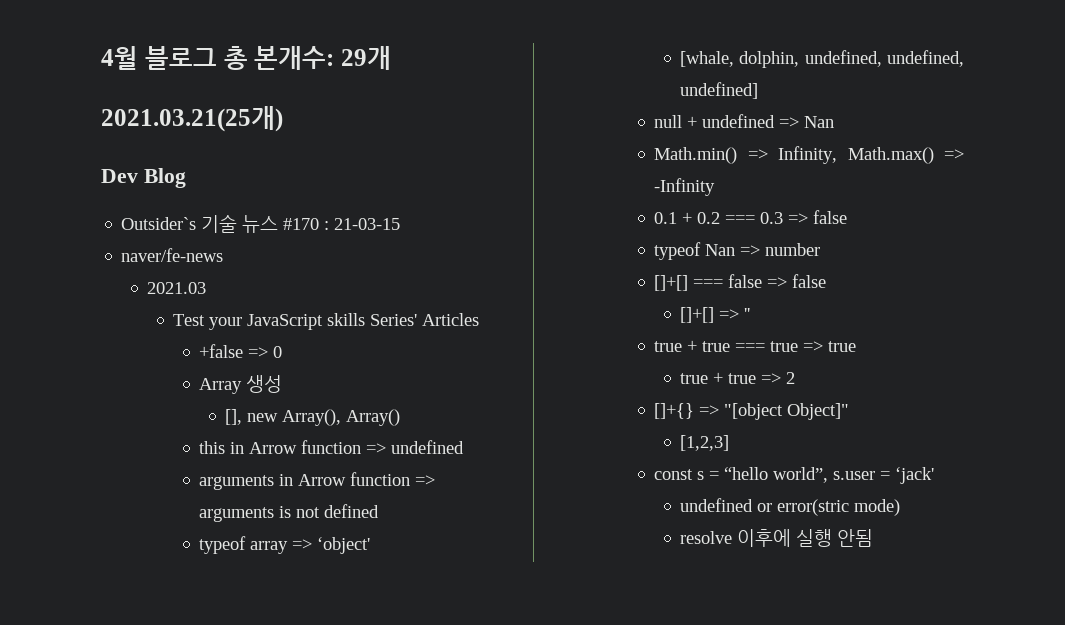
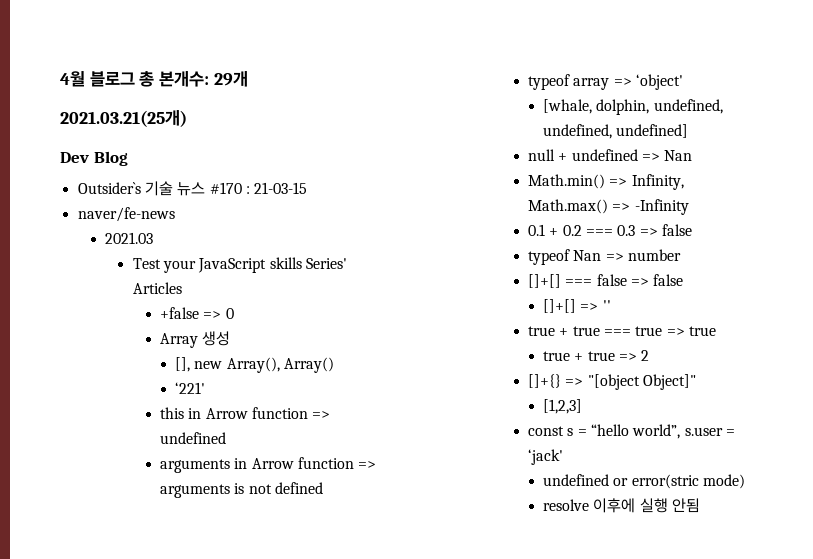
+ ‘221'

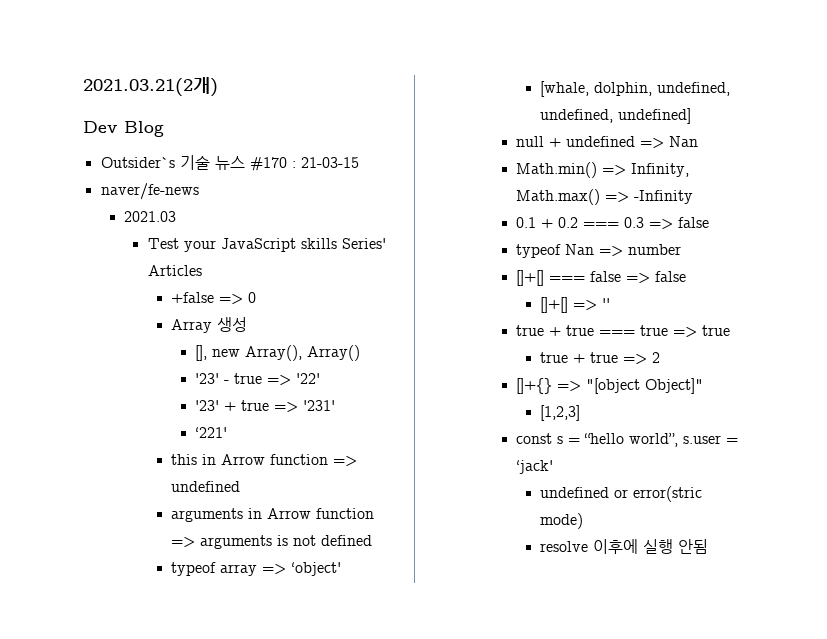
- 4월 블로그 총 본개수: 29개
- 2021.03.21(25개)
+ 2021.03.21(2개)
+ '23' - true => '22'
+ '23' + true => '231'

